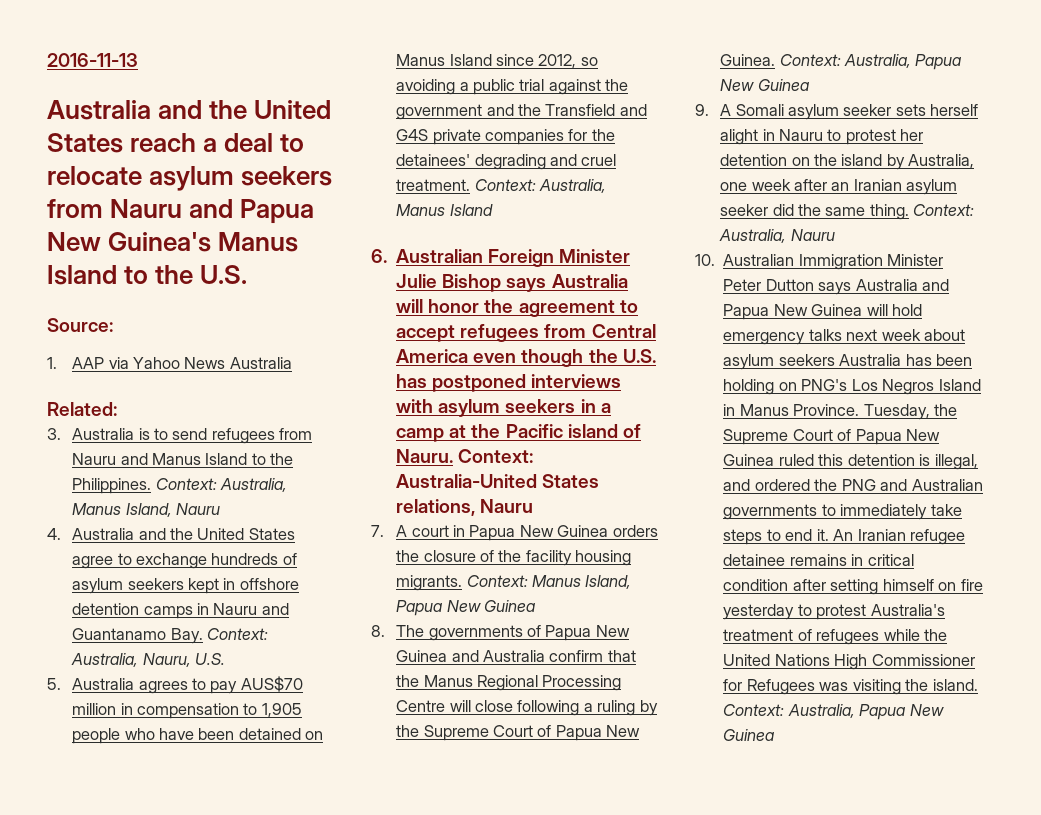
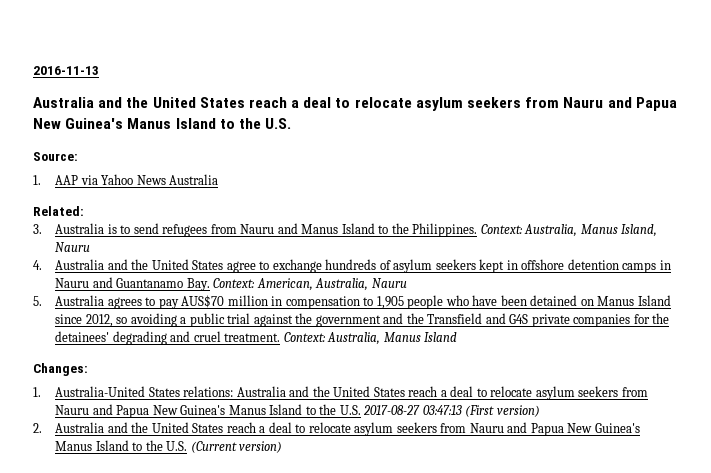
- 4. Australia and the United States agree to exchange hundreds of asylum seekers kept in offshore detention camps in Nauru and Guantanamo Bay. Context: Australia, Nauru, U.S.
+ 4. Australia and the United States agree to exchange hundreds of asylum seekers kept in offshore detention camps in Nauru and Guantanamo Bay. Context: American, Australia, Nauru
- 6. Australian Foreign Minister Julie Bishop says Australia will honor the agreement to accept refugees from Central America even though the U.S. has postponed interviews with asylum seekers in a camp at the Pacific island of Nauru. Context: Australia-United States relations, Nauru
- 7. A court in Papua New Guinea orders the closure of the facility housing migrants. Context: Manus Island, Papua New Guinea
- 8. The governments of Papua New Guinea and Australia confirm that the Manus Regional Processing Centre will close following a ruling by the Supreme Court of Papua New Guinea. Context: Australia, Papua New Guinea
- 9. A Somali asylum seeker sets herself alight in Nauru to protest her detention on the island by Australia, one week after an Iranian asylum seeker did the same thing. Context: Australia, Nauru
- 10. Australian Immigration Minister Peter Dutton says Australia and Papua New Guinea will hold emergency talks next week about asylum seekers Australia has been holding on PNG's Los Negros Island in Manus Province. Tuesday, the Supreme Court of Papua New Guinea ruled this detention is illegal, and ordered the PNG and Australian governments to immediately take steps to end it. An Iranian refugee detainee remains in critical condition after setting himself on fire yesterday to protest Australia's treatment of refugees while the United Nations High Commissioner for Refugees was visiting the island. Context: Australia, Papua New Guinea
+ Changes:
+ 1. Australia-United States relations: Australia and the United States reach a deal to relocate asylum seekers from Nauru and Papua New Guinea's Manus Island to the U.S. 2017-08-27 03:47:13 (First version)
+ 2. Australia and the United States reach a deal to relocate asylum seekers from Nauru and Papua New Guinea's Manus Island to the U.S. (Current version)

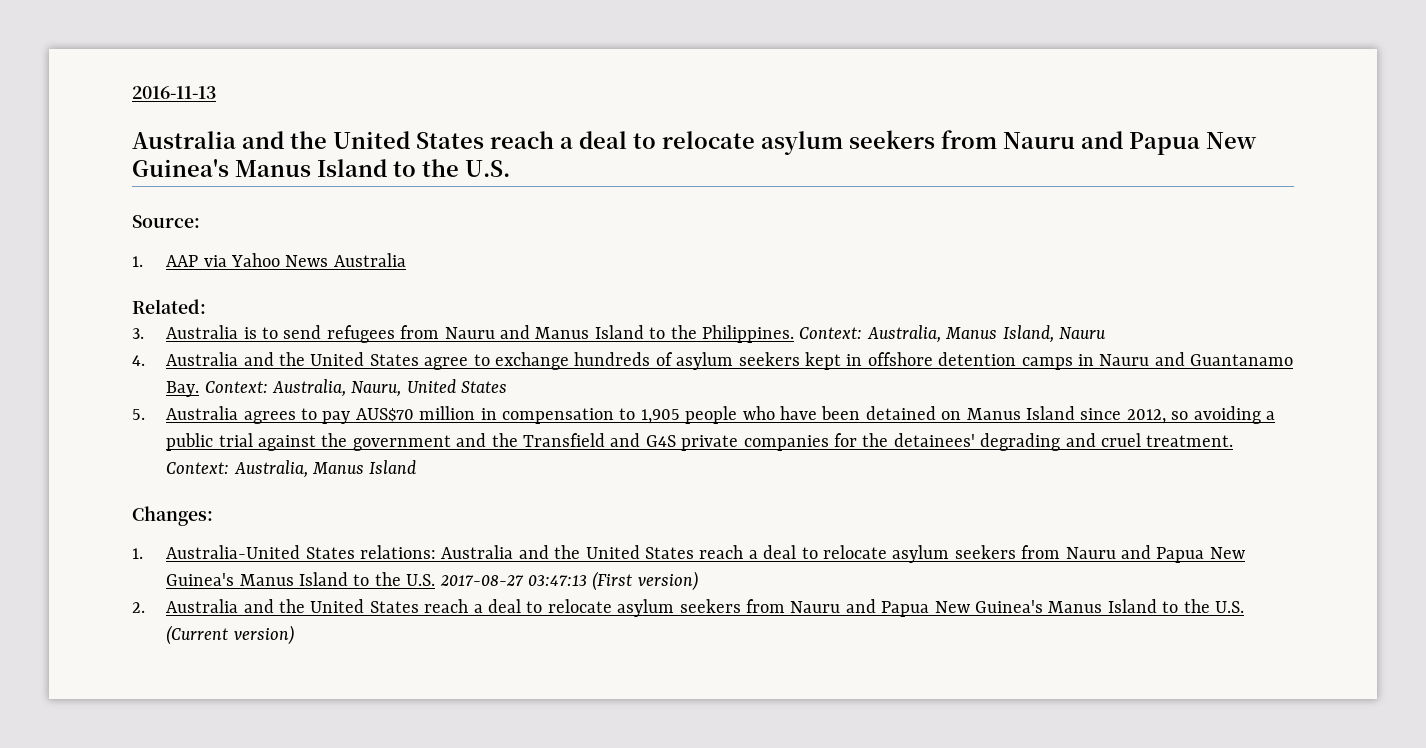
- 4. Australia and the United States agree to exchange hundreds of asylum seekers kept in offshore detention camps in Nauru and Guantanamo Bay. Context: American, Australia, Nauru
+ 4. Australia and the United States agree to exchange hundreds of asylum seekers kept in offshore detention camps in Nauru and Guantanamo Bay. Context: Australia, Nauru, United States

